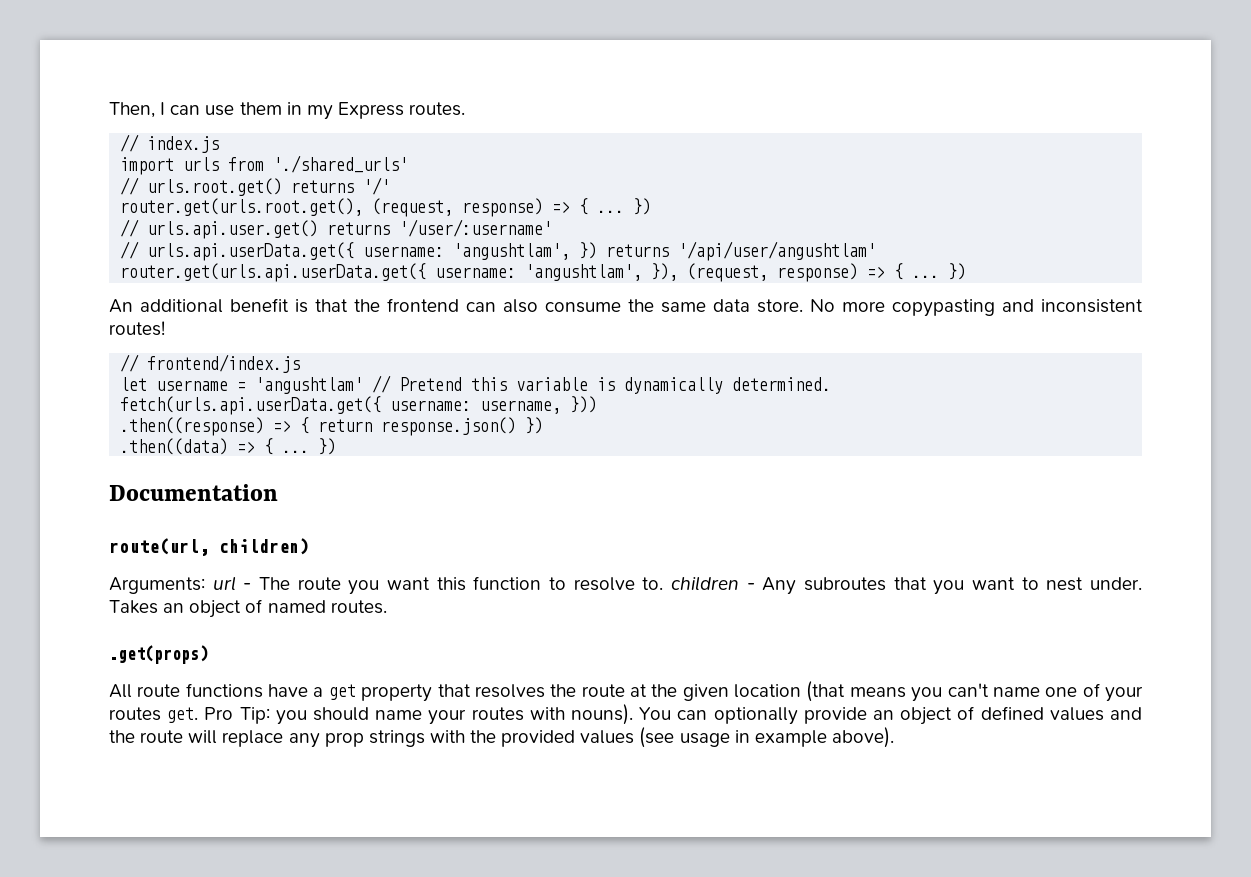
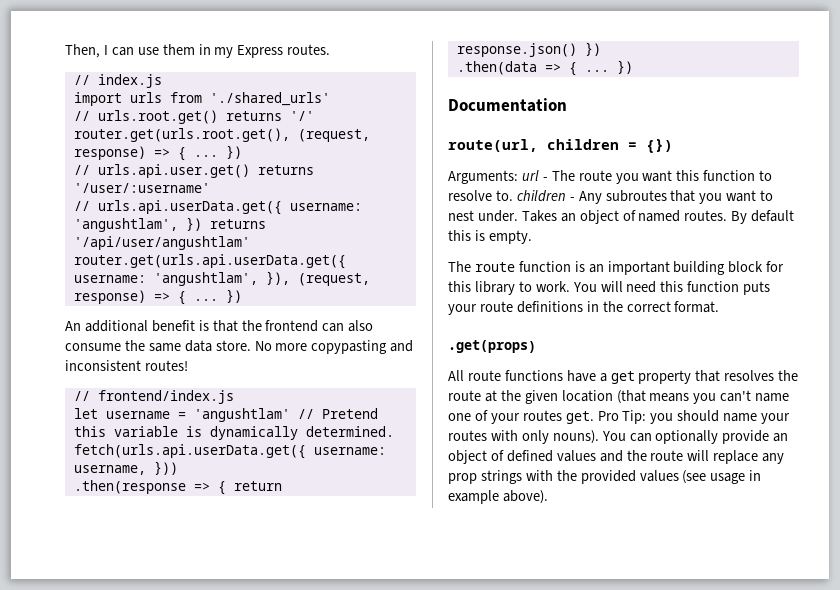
- .then((response) => { return response.json() })
+ .then(response => { return response.json() })
- .then((data) => { ...
+ .then(data => { ...
- route(url, children)
+ route(url, children = {})
+ By default this is empty.
+ The route function is an important building block for this library to work. You will need this function puts your route definitions in the correct format.
- Pro Tip: you should name your routes with nouns).
+ Pro Tip: you should name your routes with only nouns).

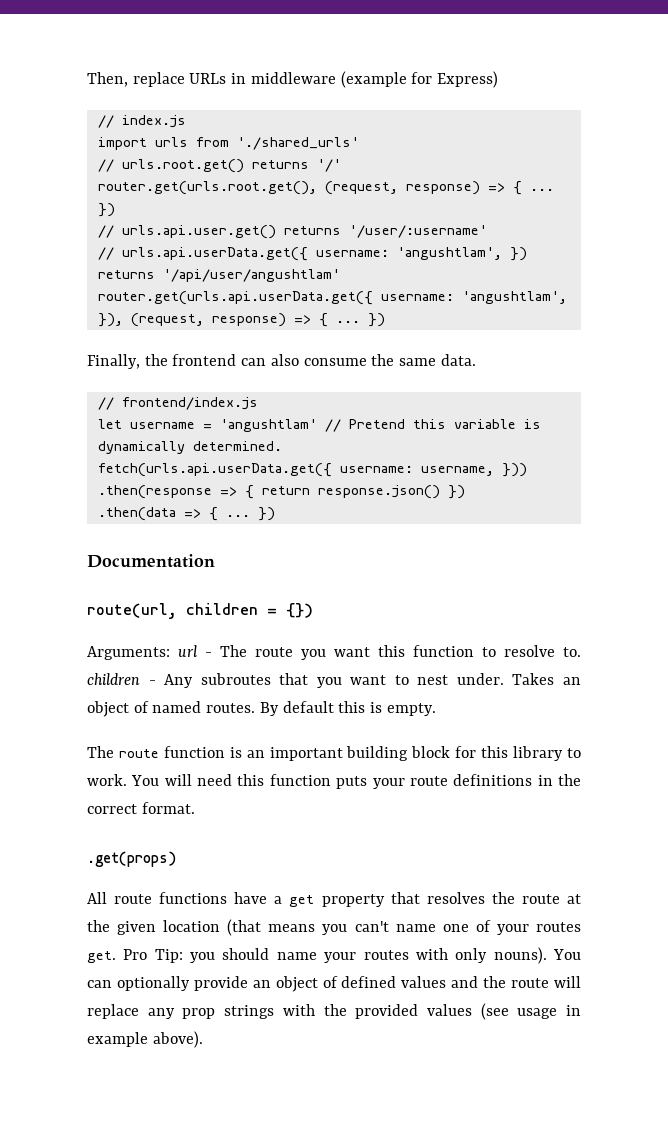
- Then, I can use them in my Express routes.
+ Then, replace URLs in middleware (example for Express)
- An additional benefit is that the frontend can also consume the same data store. No more copypasting and inconsistent routes!
+ Finally, the frontend can also consume the same data.

